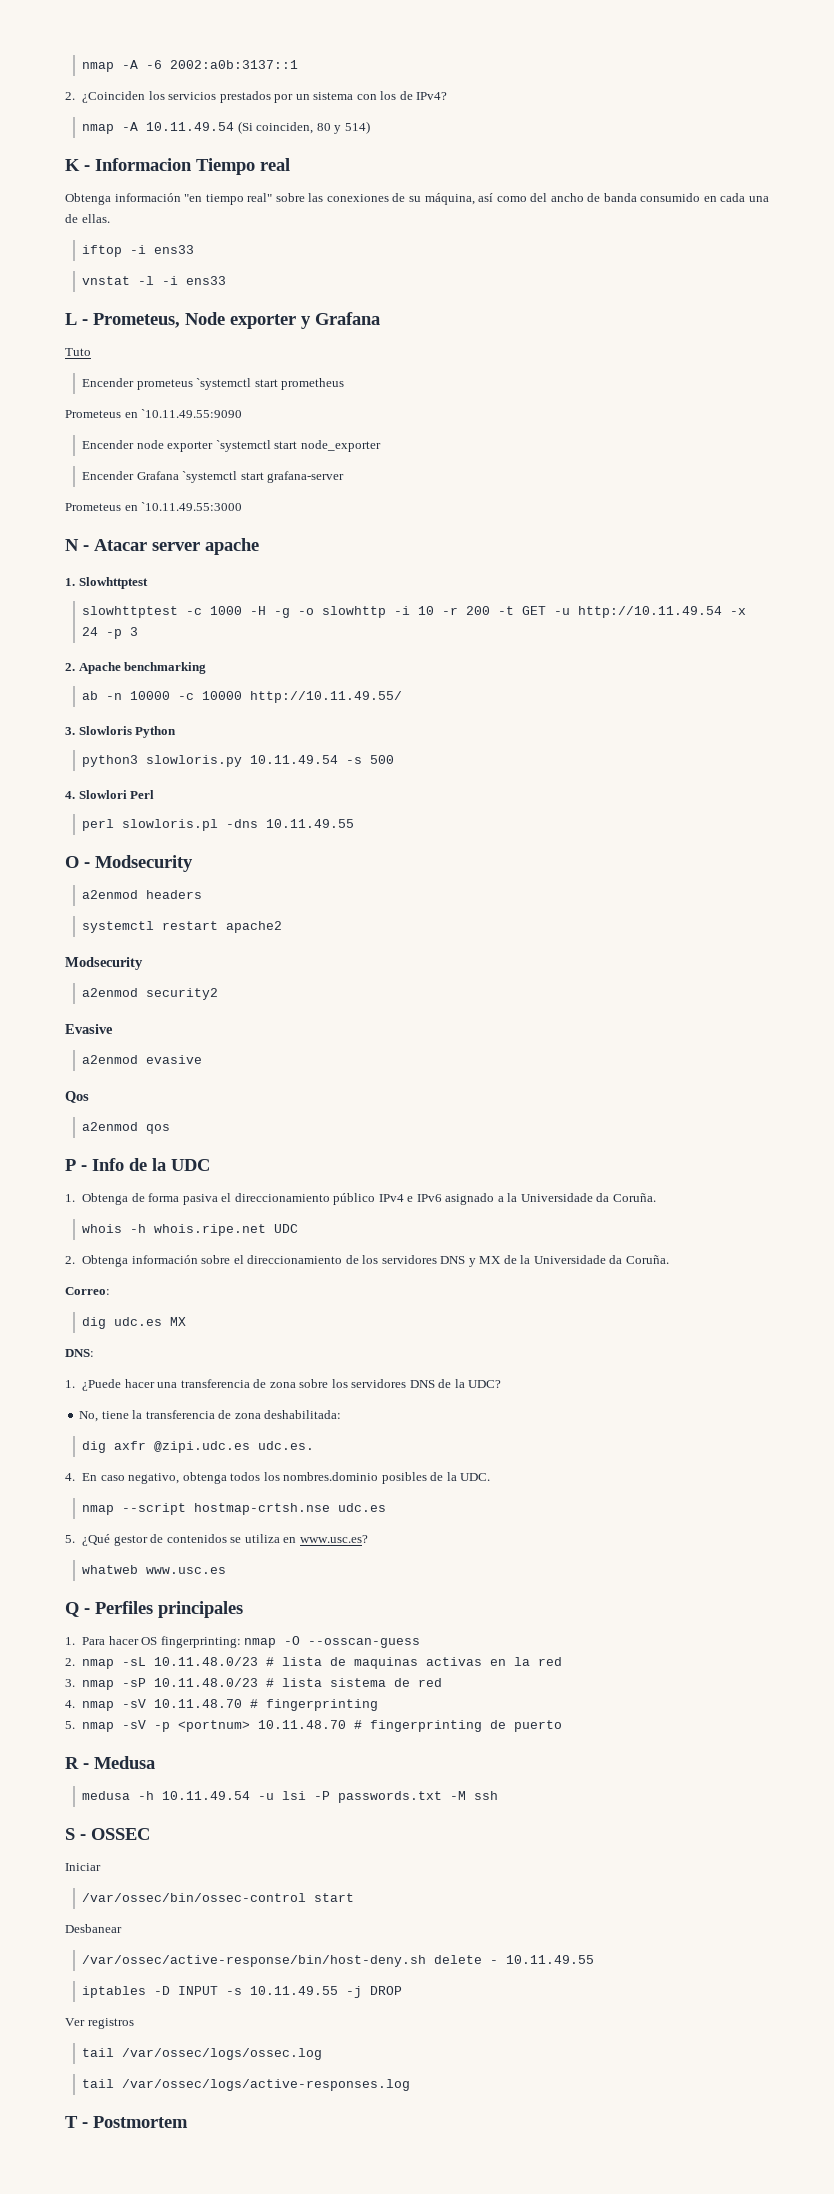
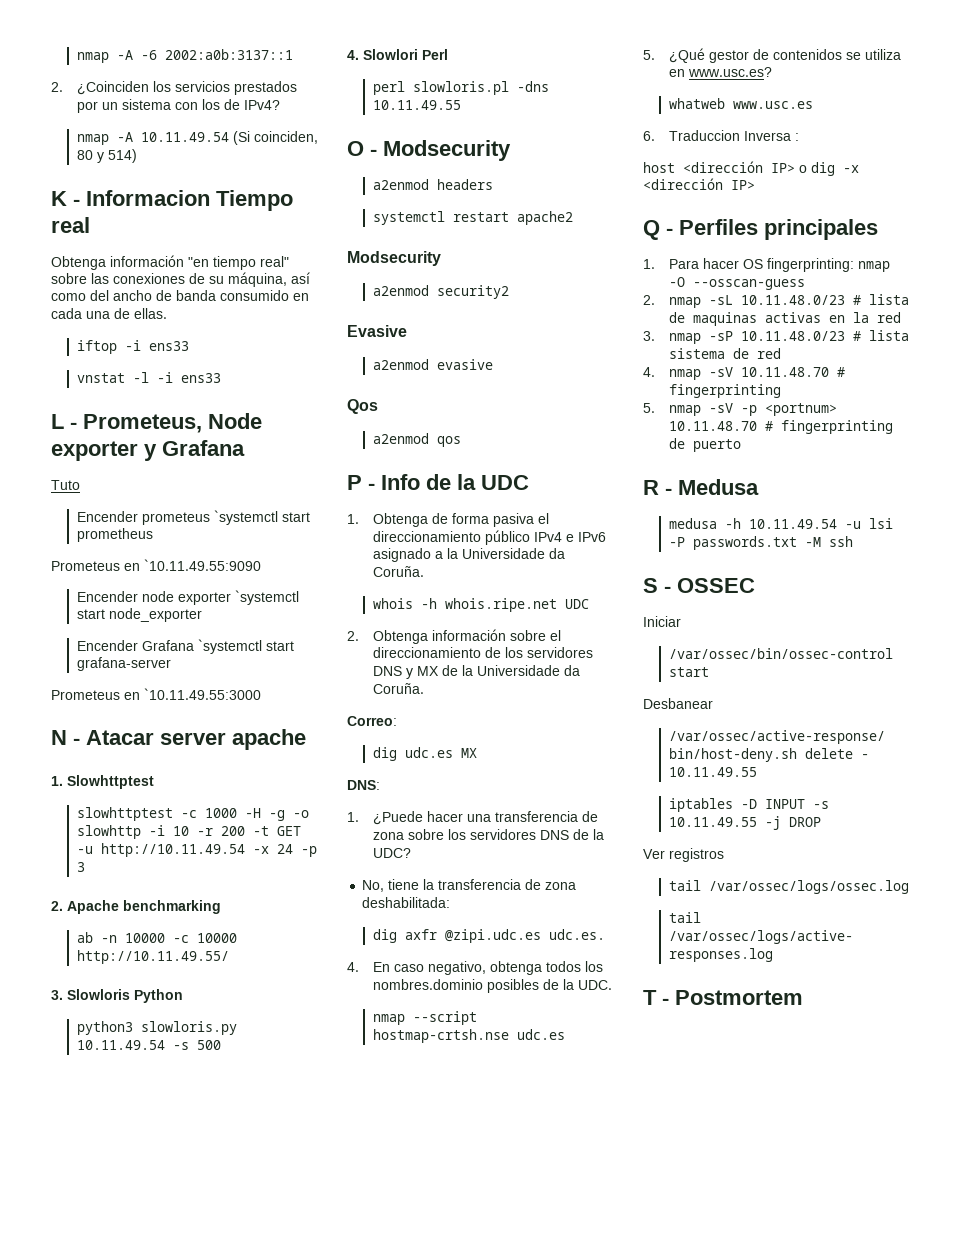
+ 6. Traduccion Inversa :
+ host <dirección IP> o dig -x <dirección IP>

